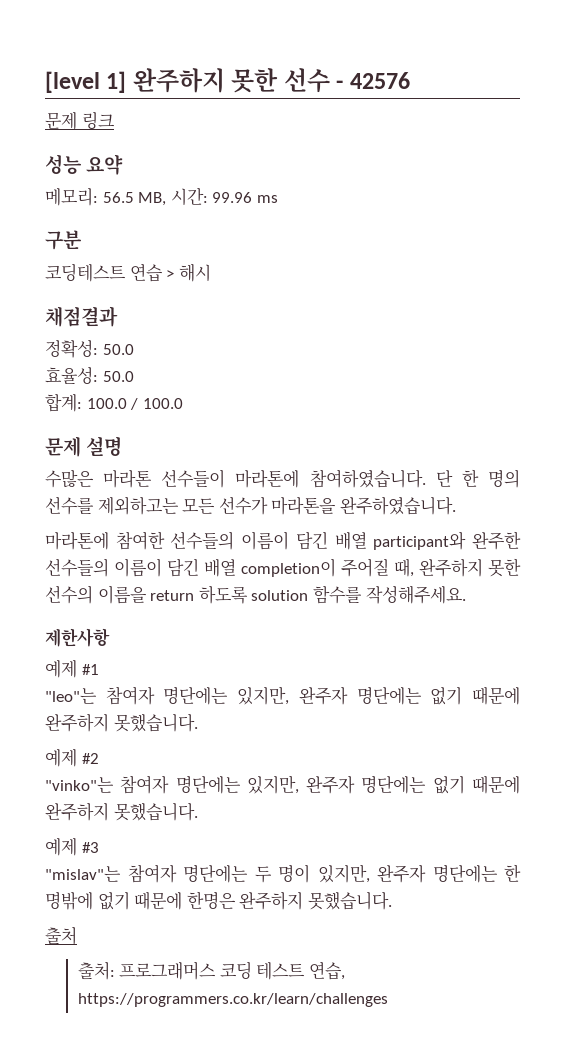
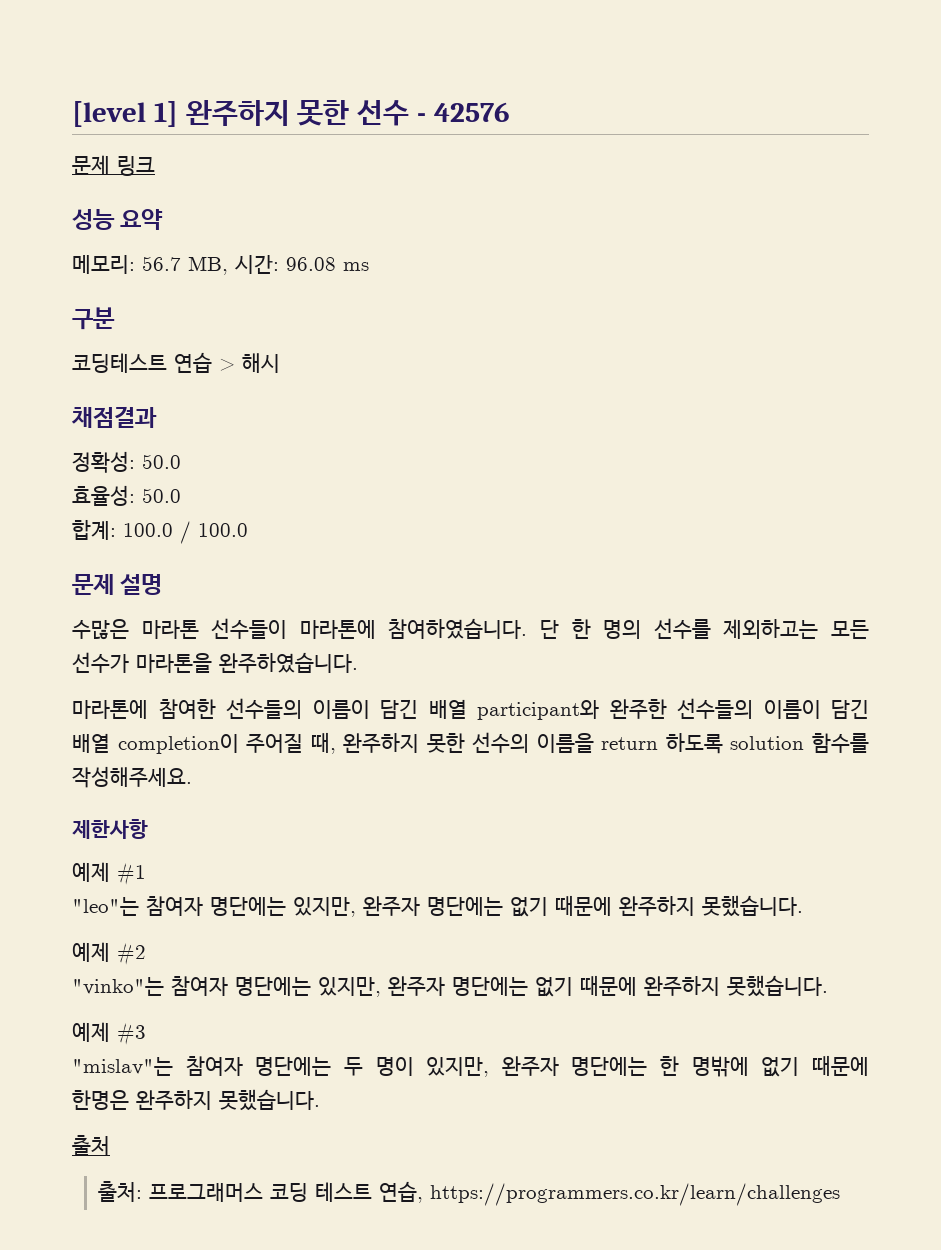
- 메모리: 56.5 MB, 시간: 99.96 ms
+ 메모리: 56.7 MB, 시간: 96.08 ms

